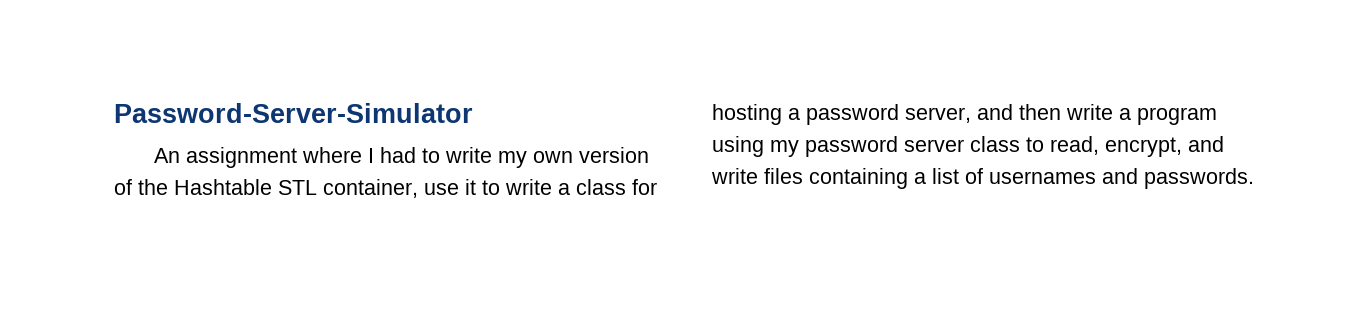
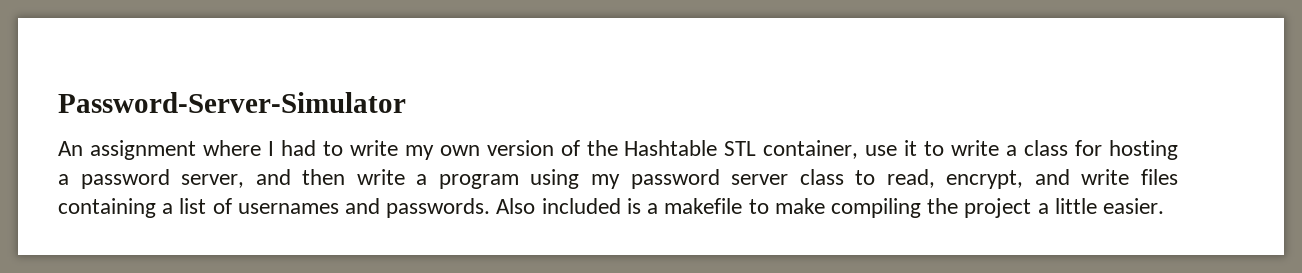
+ Also included is a makefile to make compiling the project a little easier.

